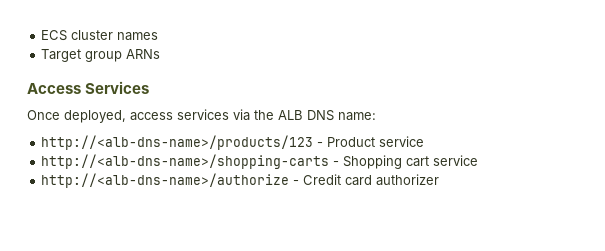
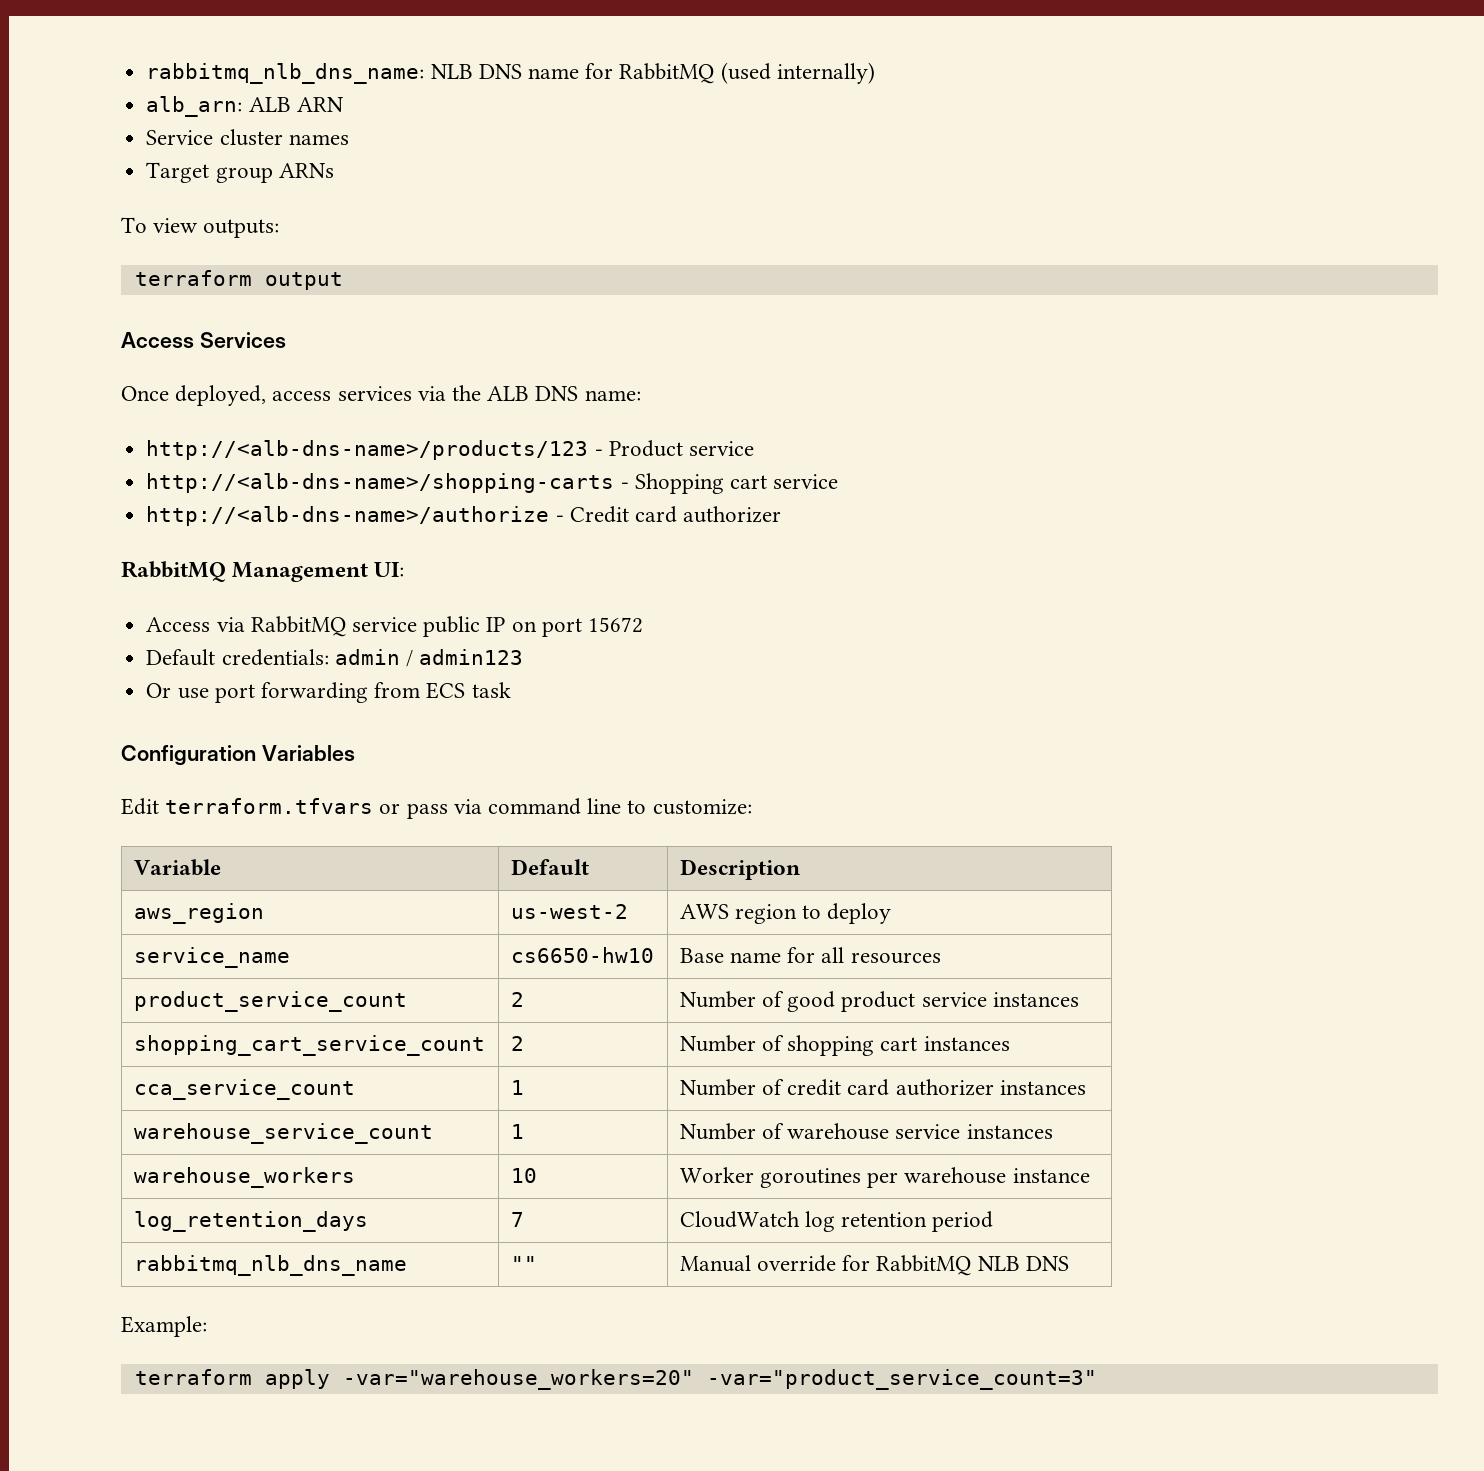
- ECS cluster names
+ rabbitmq_nlb_dns_name: NLB DNS name for RabbitMQ (used internally)
+ alb_arn: ALB ARN
+ Service cluster names
+ To view outputs:
+ terraform output
+ RabbitMQ Management UI:
+ Access via RabbitMQ service public IP on port 15672
+ Default credentials: admin / admin123
+ Or use port forwarding from ECS task
+ Configuration Variables
+ Edit terraform.tfvars or pass via command line to customize:
+ Variable | Default | Description
+ aws_region | us-west-2 | AWS region to deploy
+ service_name | cs6650-hw10 | Base name for all resources
+ product_service_count | 2 | Number of good product service instances
+ shopping_cart_service_count | 2 | Number of shopping cart instances
+ cca_service_count | 1 | Number of credit card authorizer instances
+ warehouse_service_count | 1 | Number of warehouse service instances
+ warehouse_workers | 10 | Worker goroutines per warehouse instance
+ log_retention_days | 7 | CloudWatch log retention period
+ rabbitmq_nlb_dns_name | "" | Manual override for RabbitMQ NLB DNS
+ Example:
+ terraform apply -var="warehouse_workers=20" -var="product_service_count=3"

